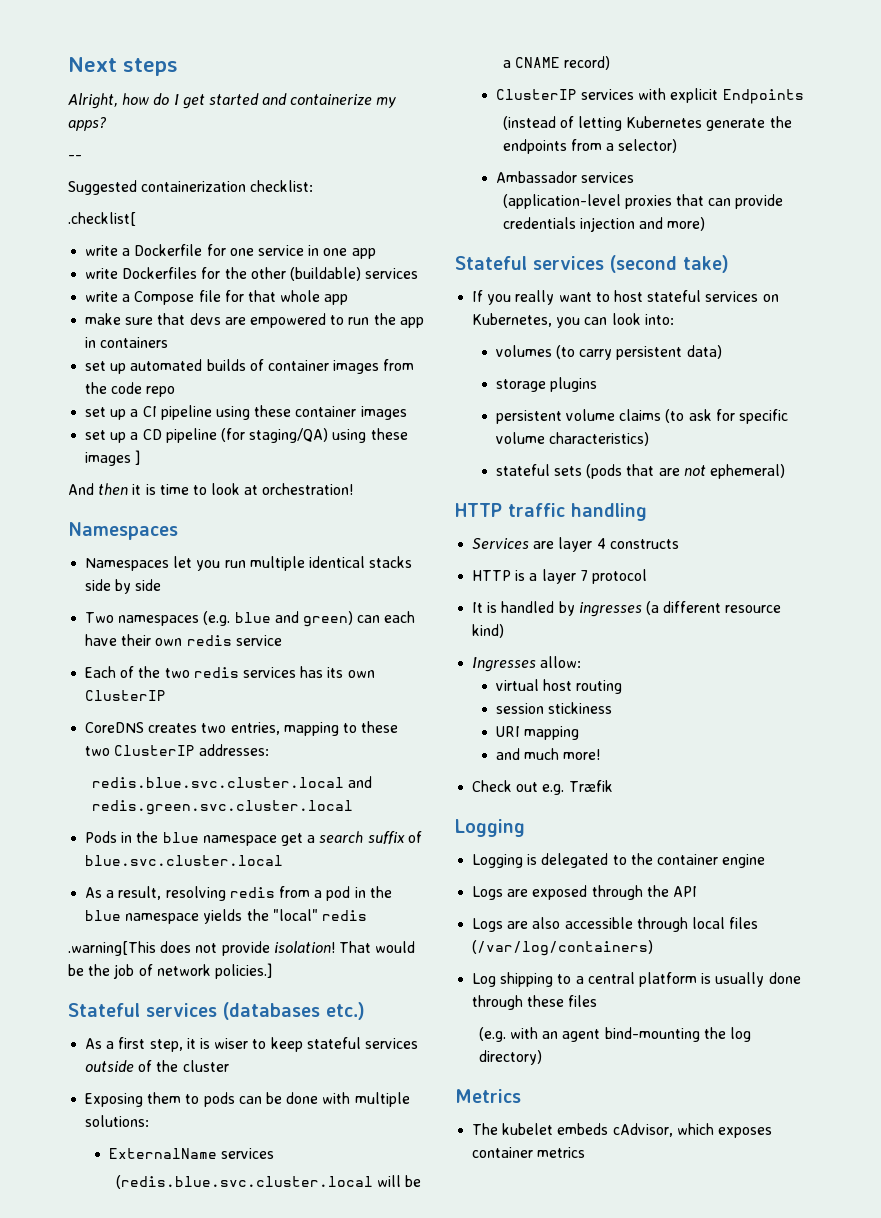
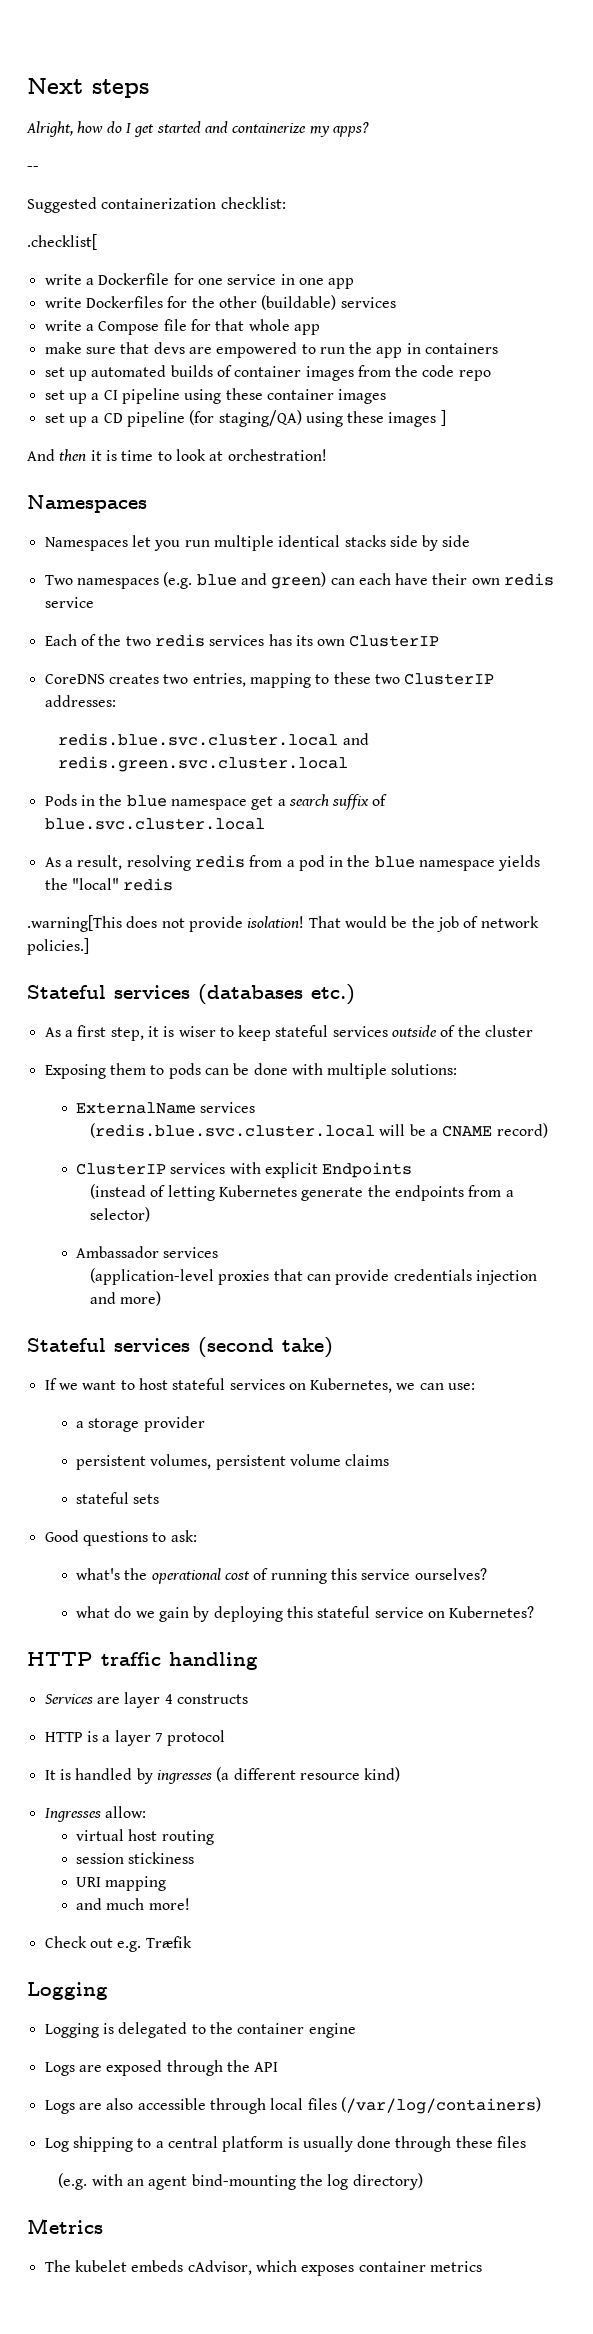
- If you really want to host stateful services on Kubernetes, you can look into:
- volumes (to carry persistent data)
- storage plugins
- persistent volume claims (to ask for specific volume characteristics)
- stateful sets (pods that are not ephemeral)
+ If we want to host stateful services on Kubernetes, we can use:
+ a storage provider
+ persistent volumes, persistent volume claims
+ stateful sets
+ Good questions to ask:
+ what's the operational cost of running this service ourselves?
+ what do we gain by deploying this stateful service on Kubernetes?

